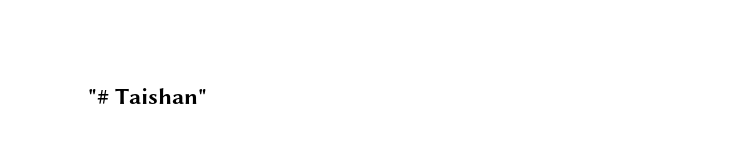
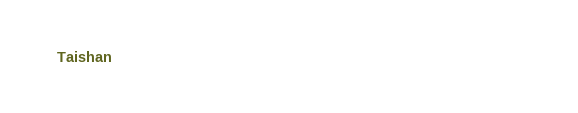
- "# Taishan"
+ Taishan

